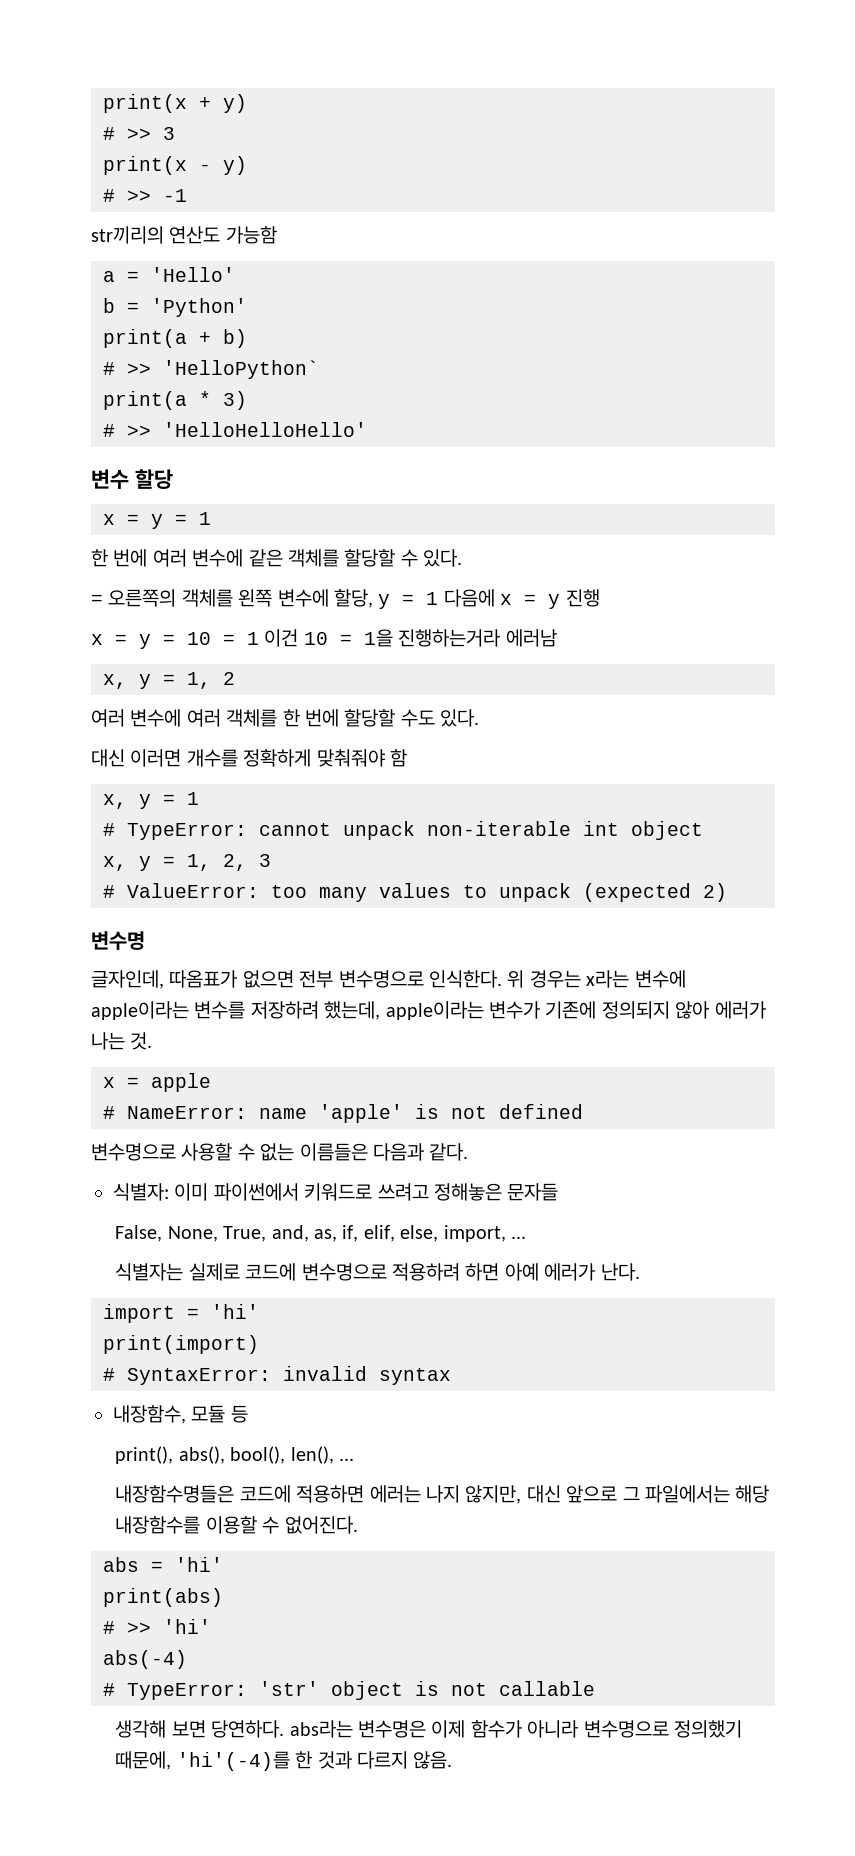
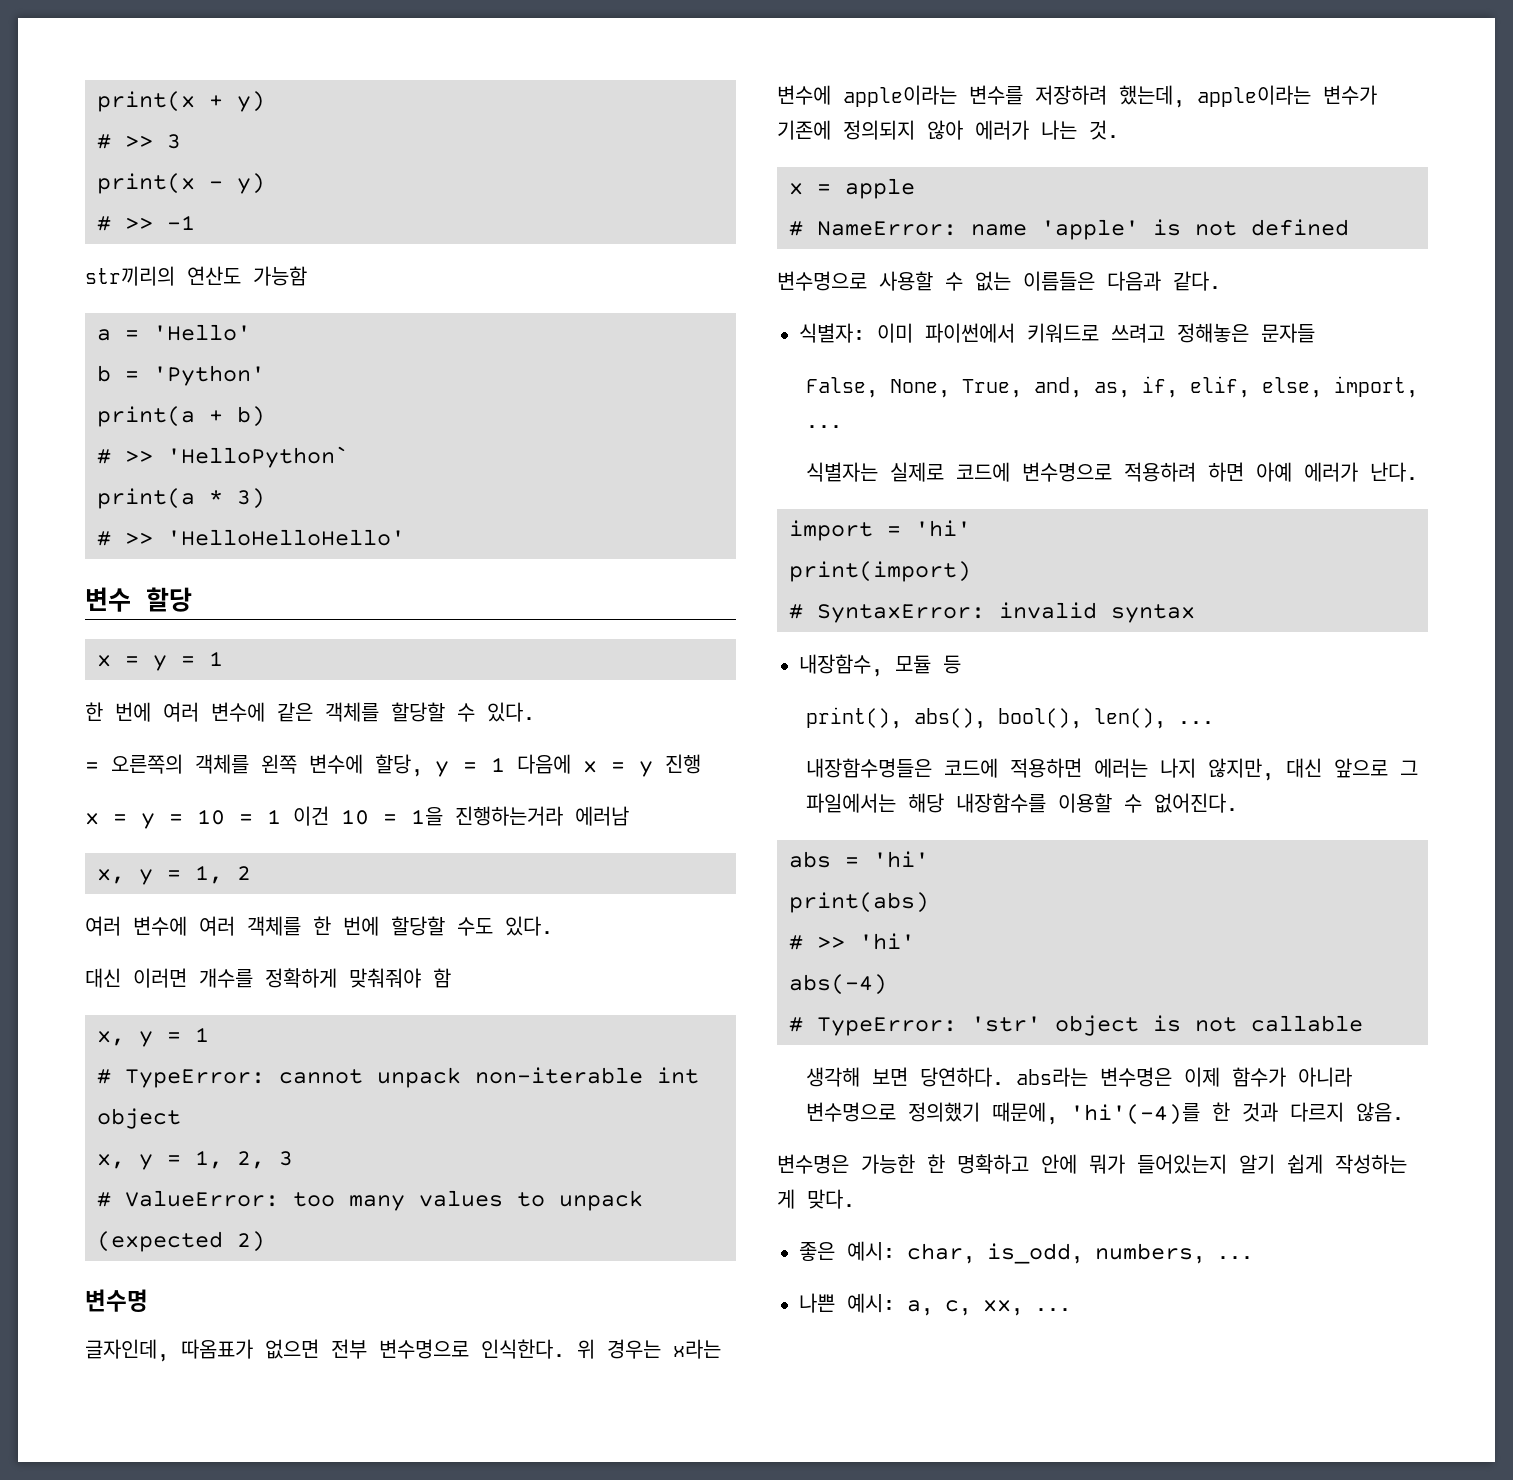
+ 변수명은 가능한 한 명확하고 안에 뭐가 들어있는지 알기 쉽게 작성하는 게 맞다.
+ 좋은 예시: char, is_odd, numbers, ...
+ 나쁜 예시: a, c, xx, ...

